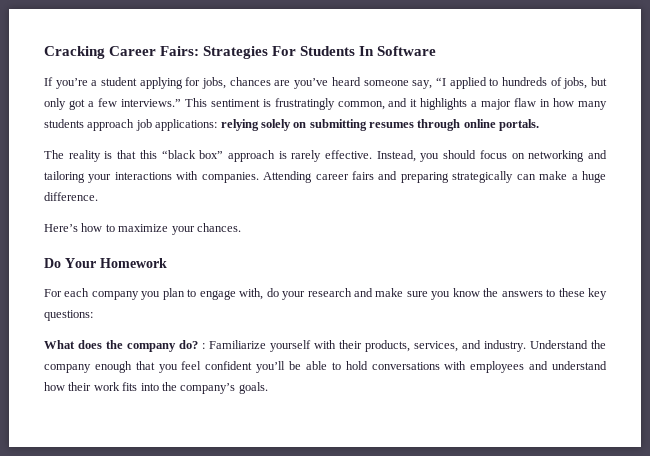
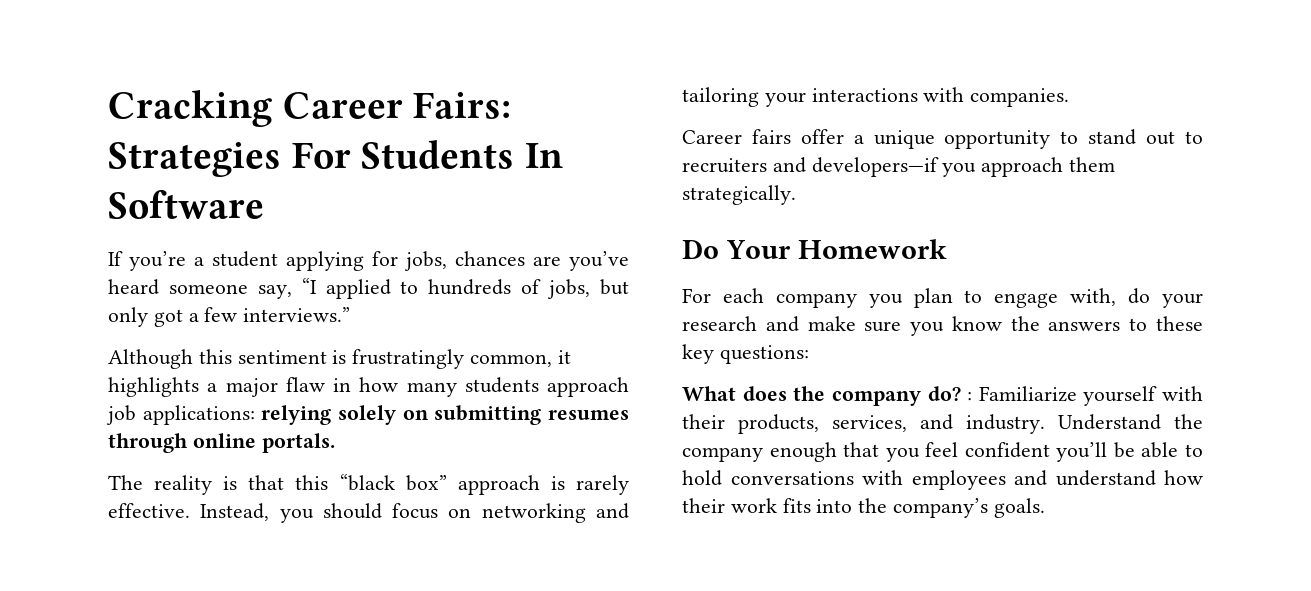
- If you’re a student applying for jobs, chances are you’ve heard someone say, “I applied to hundreds of jobs, but only got a few interviews.” This sentiment is frustratingly common, and it highlights a major flaw in how many students approach job applications: relying solely on submitting resumes through online portals.
+ If you’re a student applying for jobs, chances are you’ve heard someone say, “I applied to hundreds of jobs, but only got a few interviews.”
+ Although this sentiment is frustratingly common, it highlights a major flaw in how many students approach job applications: relying solely on submitting resumes through online portals.
- Instead, you should focus on networking and tailoring your interactions with companies. Attending career fairs and preparing strategically can make a huge difference.
- Here’s how to maximize your chances.
+ Instead, you should focus on networking and tailoring your interactions with companies.
+ Career fairs offer a unique opportunity to stand out to recruiters and developers—if you approach them strategically.

